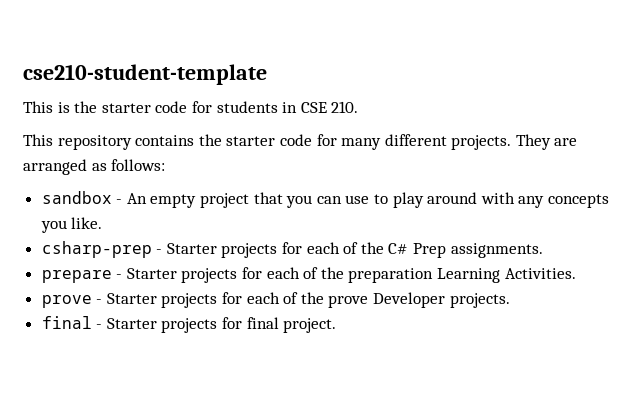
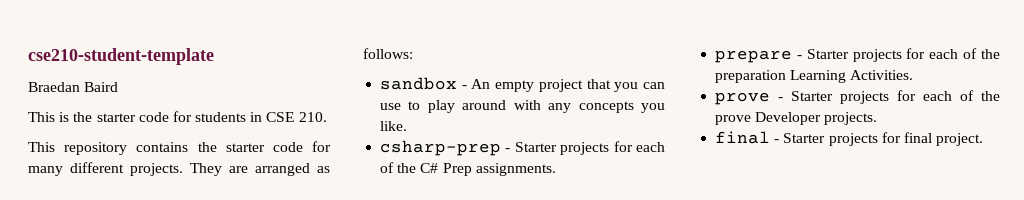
+ Braedan Baird

